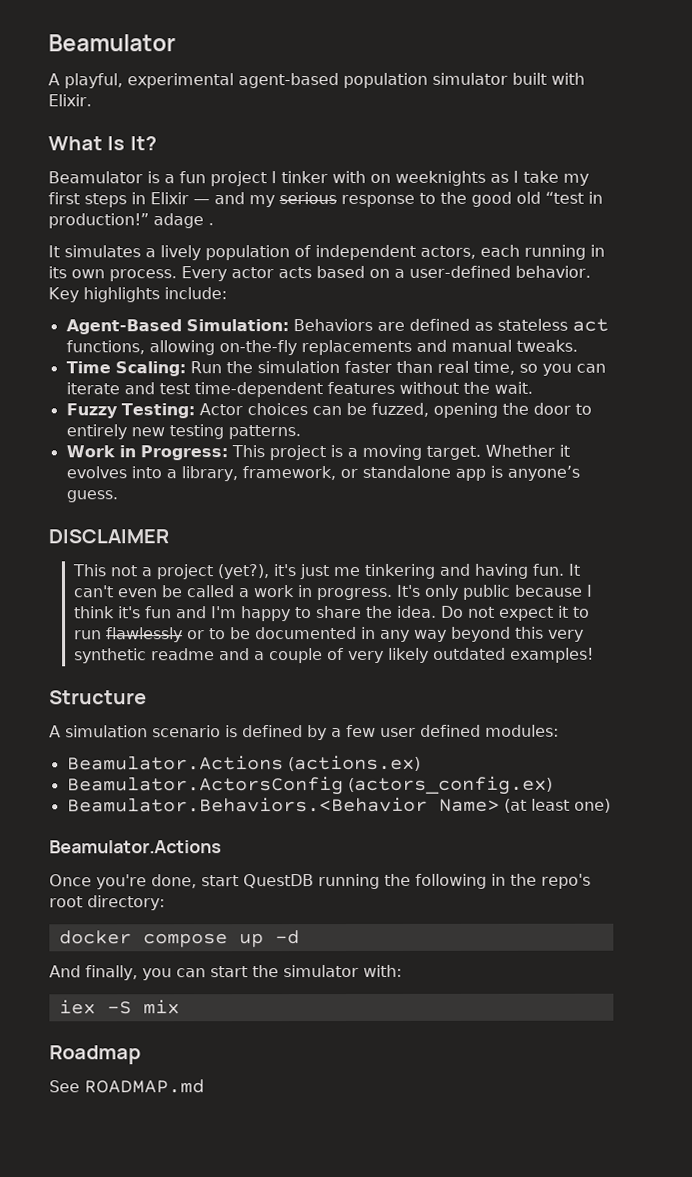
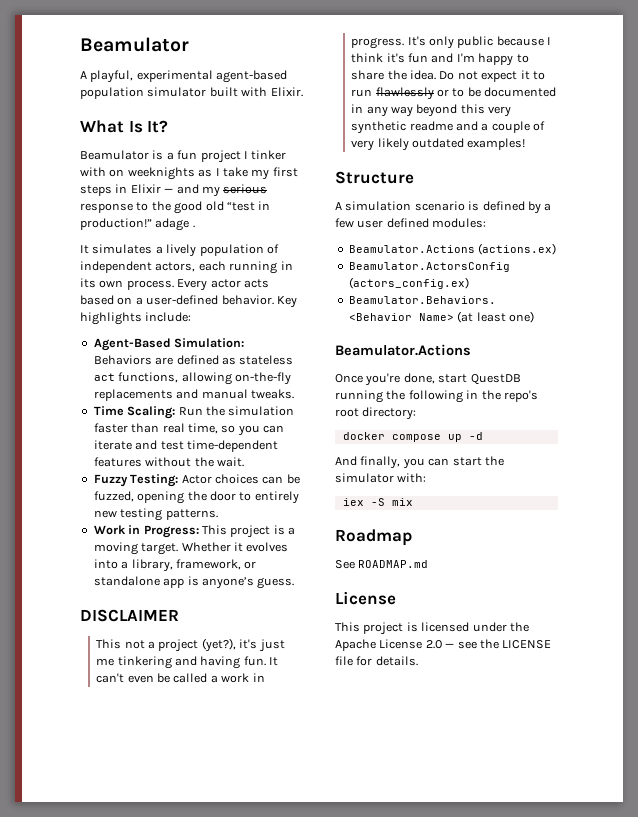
  See ROADMAP.md
+ License
+ This project is licensed under the Apache License 2.0 — see the LICENSE file for details.

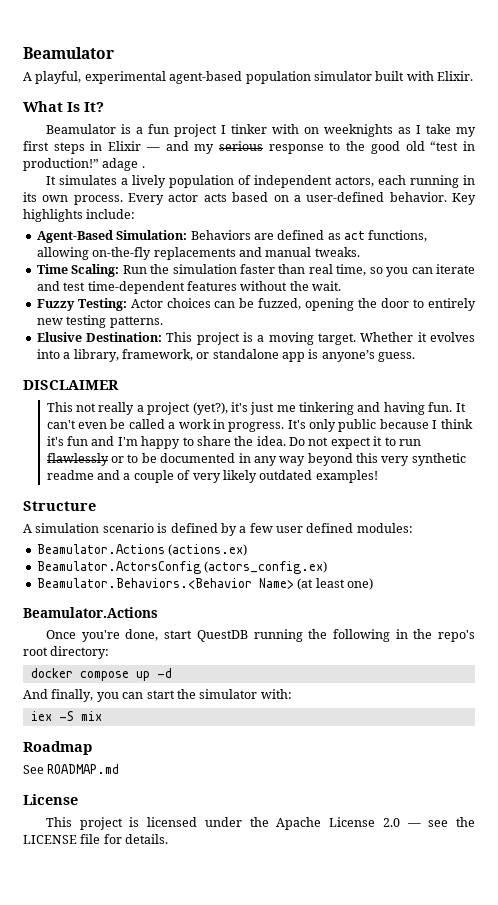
- Agent-Based Simulation: Behaviors are defined as stateless act functions, allowing on-the-fly replacements and manual tweaks.
+ Agent-Based Simulation: Behaviors are defined as act functions, allowing on-the-fly replacements and manual tweaks.
- Work in Progress: This project is a moving target.
+ Elusive Destination: This project is a moving target.
- This not a project (yet?), it's just me tinkering and having fun.
+ This not really a project (yet?), it's just me tinkering and having fun.

